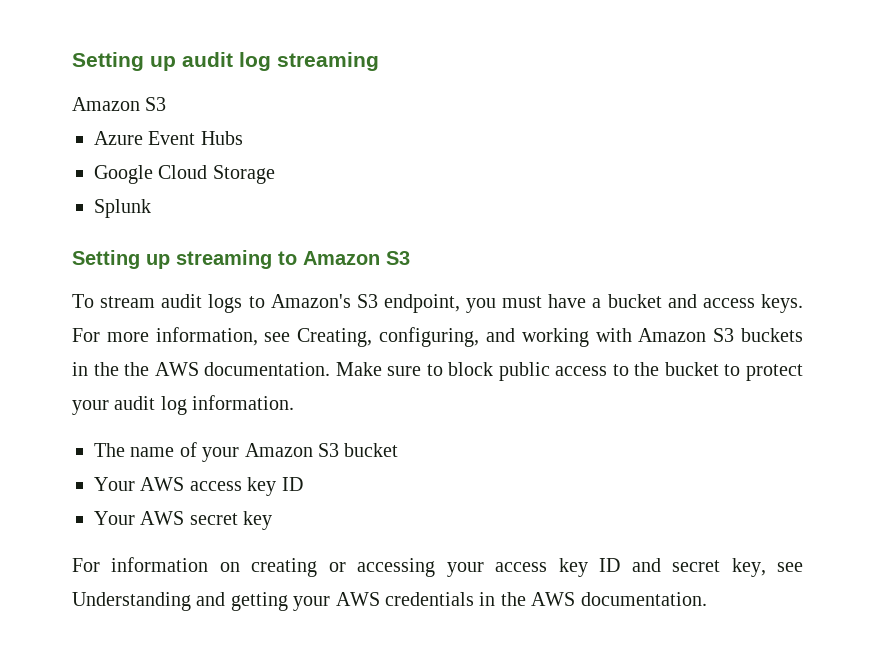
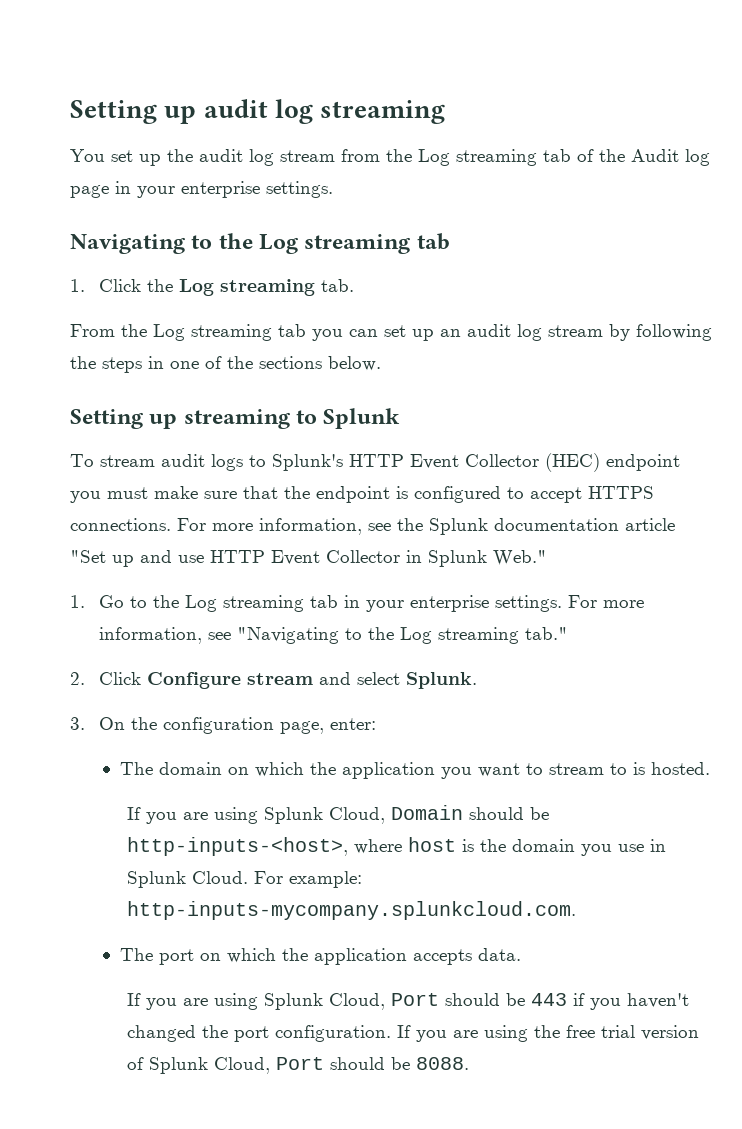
  Setting up audit log streaming
- Amazon S3
- Azure Event Hubs
- Google Cloud Storage
- Splunk
+ You set up the audit log stream from the Log streaming tab of the Audit log page in your enterprise settings.
+ Navigating to the Log streaming tab
+ 1. Click the Log streaming tab.
+ From the Log streaming tab you can set up an audit log stream by following the steps in one of the sections below.
- Setting up streaming to Amazon S3
+ Setting up streaming to Splunk
- To stream audit logs to Amazon's S3 endpoint, you must have a bucket and access keys. For more information, see Creating, configuring, and working with Amazon S3 buckets in the the AWS documentation. Make sure to block public access to the bucket to protect your audit log information.
- The name of your Amazon S3 bucket
- Your AWS access key ID
- Your AWS secret key
- For information on creating or accessing your access key ID and secret key, see Understanding and getting your AWS credentials in the AWS documentation.
+ To stream audit logs to Splunk's HTTP Event Collector (HEC) endpoint you must make sure that the endpoint is configured to accept HTTPS connections. For more information, see the Splunk documentation article "Set up and use HTTP Event Collector in Splunk Web."
+ 1. Go to the Log streaming tab in your enterprise settings. For more information, see "Navigating to the Log streaming tab."
+ 2. Click Configure stream and select Splunk.
+ 3. On the configuration page, enter:
+ The domain on which the application you want to stream to is hosted.
+ If you are using Splunk Cloud, Domain should be http-inputs-<host>, where host is the domain you use in Splunk Cloud. For example: http-inputs-mycompany.splunkcloud.com.
+ The port on which the application accepts data.
+ If you are using Splunk Cloud, Port should be 443 if you haven't changed the port configuration. If you are using the free trial version of Splunk Cloud, Port should be 8088.

